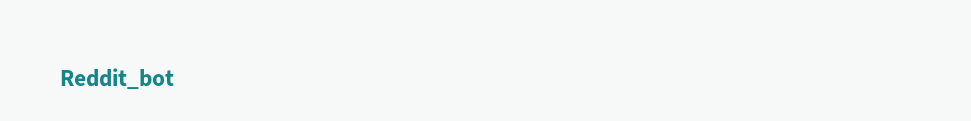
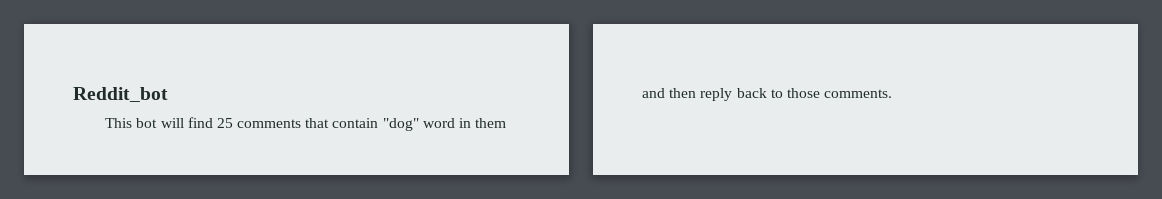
+ This bot will find 25 comments that contain "dog" word in them and then reply back to those comments.

